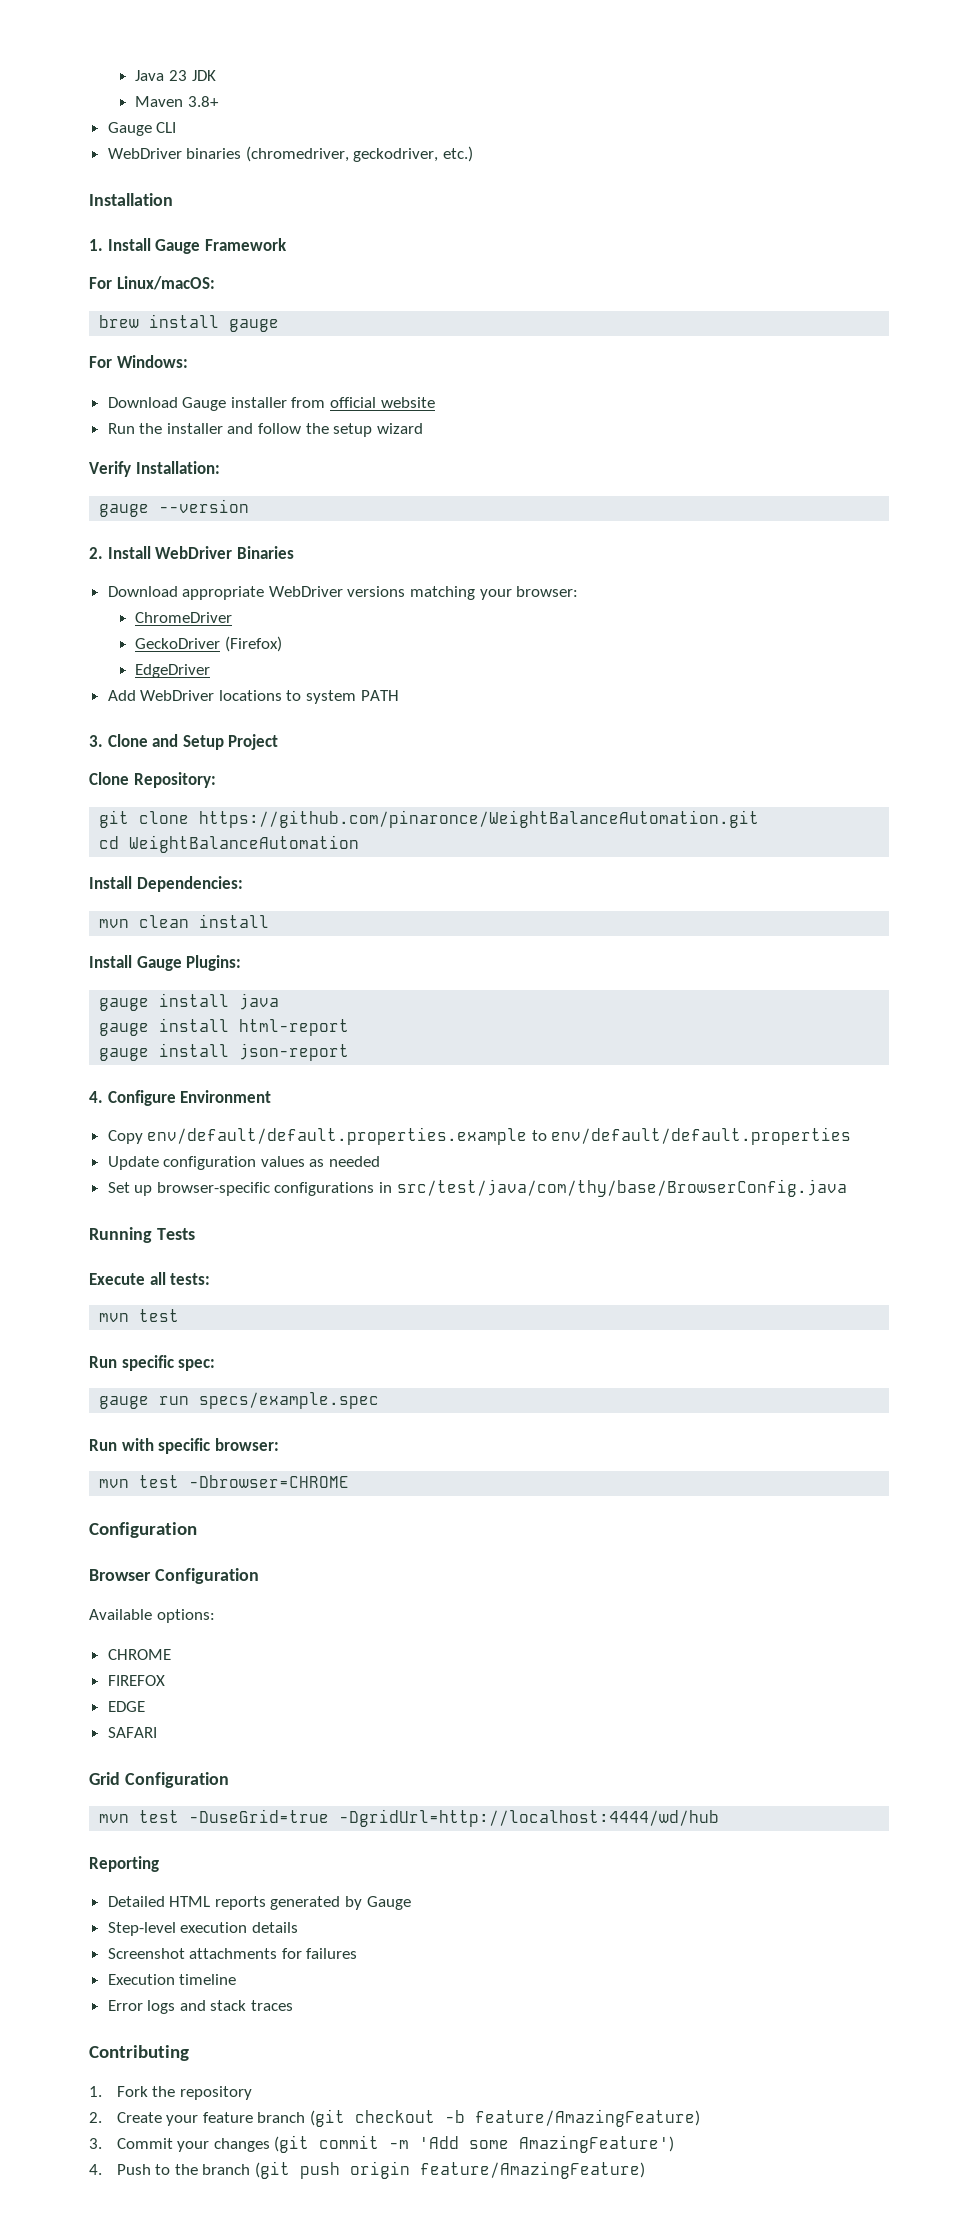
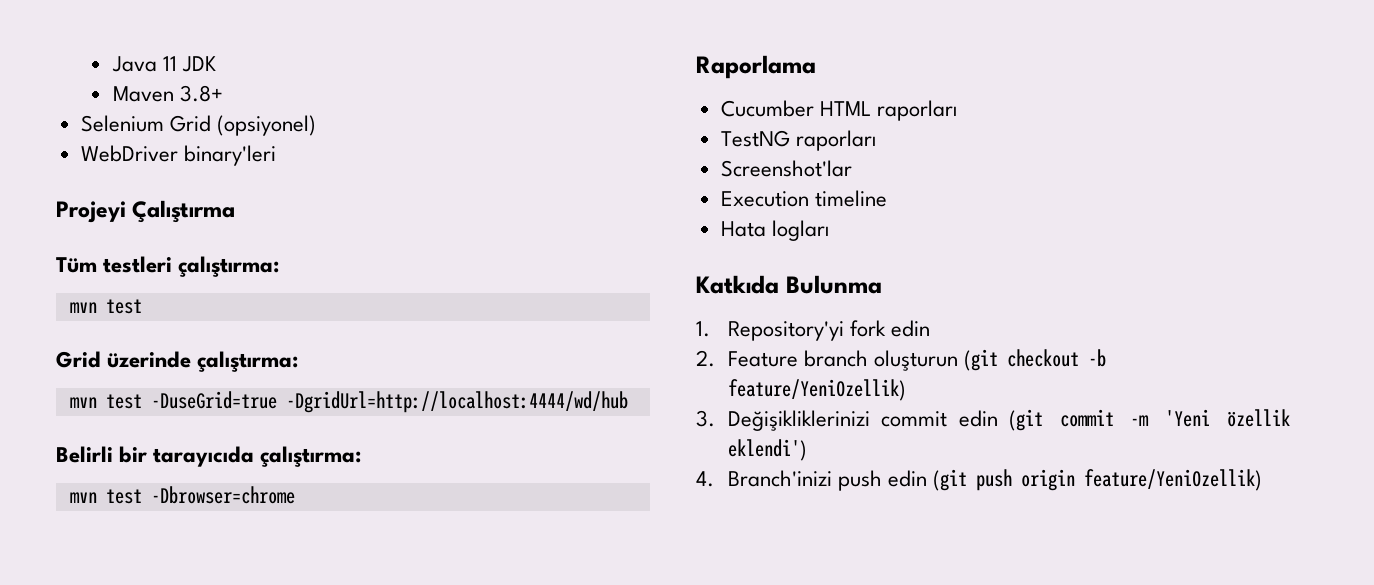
- Java 23 JDK
+ Java 11 JDK
- Gauge CLI
- WebDriver binaries (chromedriver, geckodriver, etc.)
- Installation
- 1. Install Gauge Framework
- For Linux/macOS:
- brew install gauge
- For Windows:
- Download Gauge installer from official website
- Run the installer and follow the setup wizard
- Verify Installation:
- gauge --version
- 2. Install WebDriver Binaries
- Download appropriate WebDriver versions matching your browser:
- ChromeDriver
- GeckoDriver (Firefox)
- EdgeDriver
- Add WebDriver locations to system PATH
- 3. Clone and Setup Project
- Clone Repository:
- git clone https://github.com/pinaronce/WeightBalanceAutomation.git
- cd WeightBalanceAutomation
- Install Dependencies:
- mvn clean install
- Install Gauge Plugins:
- gauge install java
- gauge install html-report
- gauge install json-report
- 4. Configure Environment
- Copy env/default/default.properties.example to env/default/default.properties
- Update configuration values as needed
- Set up browser-specific configurations in src/test/java/com/thy/base/BrowserConfig.java
- Running Tests
- Execute all tests:
+ Selenium Grid (opsiyonel)
+ WebDriver binary'leri
+ Projeyi Çalıştırma
+ Tüm testleri çalıştırma:
  mvn test
- Run specific spec:
- gauge run specs/example.spec
- Run with specific browser:
- mvn test -Dbrowser=CHROME
- Configuration
- Browser Configuration
- Available options:
- CHROME
- FIREFOX
- EDGE
- SAFARI
- Grid Configuration
+ Grid üzerinde çalıştırma:
- Reporting
- Detailed HTML reports generated by Gauge
- Step-level execution details
- Screenshot attachments for failures
+ Belirli bir tarayıcıda çalıştırma:
+ mvn test -Dbrowser=chrome
+ Raporlama
+ Cucumber HTML raporları
+ TestNG raporları
+ Screenshot'lar
  Execution timeline
- Error logs and stack traces
- Contributing
- 1. Fork the repository
- 2. Create your feature branch (git checkout -b feature/AmazingFeature)
- 3. Commit your changes (git commit -m 'Add some AmazingFeature')
- 4. Push to the branch (git push origin feature/AmazingFeature)
+ Hata logları
+ Katkıda Bulunma
+ 1. Repository'yi fork edin
+ 2. Feature branch oluşturun (git checkout -b feature/YeniOzellik)
+ 3. Değişikliklerinizi commit edin (git commit -m 'Yeni özellik eklendi')
+ 4. Branch'inizi push edin (git push origin feature/YeniOzellik)

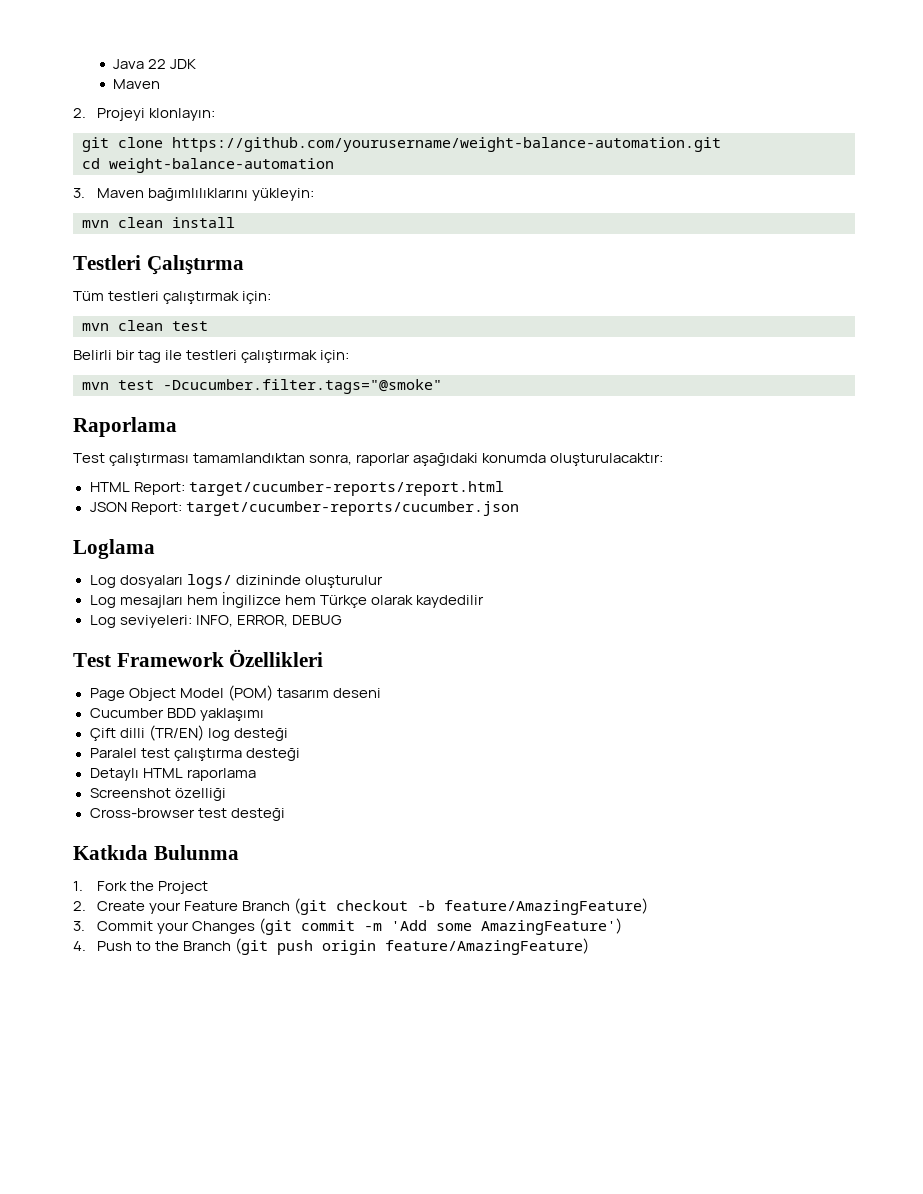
- Java 11 JDK
- Maven 3.8+
- Selenium Grid (opsiyonel)
- WebDriver binary'leri
- Projeyi Çalıştırma
- Tüm testleri çalıştırma:
- mvn test
- Grid üzerinde çalıştırma:
- mvn test -DuseGrid=true -DgridUrl=http://localhost:4444/wd/hub
- Belirli bir tarayıcıda çalıştırma:
- mvn test -Dbrowser=chrome
+ Java 22 JDK
+ Maven
+ 2. Projeyi klonlayın:
+ git clone https://github.com/yourusername/weight-balance-automation.git
+ cd weight-balance-automation
+ 3. Maven bağımlılıklarını yükleyin:
+ mvn clean install
+ Testleri Çalıştırma
+ Tüm testleri çalıştırmak için:
+ mvn clean test
+ Belirli bir tag ile testleri çalıştırmak için:
+ mvn test -Dcucumber.filter.tags="@smoke"
  Raporlama
- Cucumber HTML raporları
- TestNG raporları
- Screenshot'lar
- Execution timeline
- Hata logları
+ Test çalıştırması tamamlandıktan sonra, raporlar aşağıdaki konumda oluşturulacaktır:
+ HTML Report: target/cucumber-reports/report.html
+ JSON Report: target/cucumber-reports/cucumber.json
+ Loglama
+ Log dosyaları logs/ dizininde oluşturulur
+ Log mesajları hem İngilizce hem Türkçe olarak kaydedilir
+ Log seviyeleri: INFO, ERROR, DEBUG
+ Test Framework Özellikleri
+ Page Object Model (POM) tasarım deseni
+ Cucumber BDD yaklaşımı
+ Çift dilli (TR/EN) log desteği
+ Paralel test çalıştırma desteği
+ Detaylı HTML raporlama
+ Screenshot özelliği
+ Cross-browser test desteği
  Katkıda Bulunma
- 1. Repository'yi fork edin
- 2. Feature branch oluşturun (git checkout -b feature/YeniOzellik)
- 3. Değişikliklerinizi commit edin (git commit -m 'Yeni özellik eklendi')
- 4. Branch'inizi push edin (git push origin feature/YeniOzellik)
+ 1. Fork the Project
+ 2. Create your Feature Branch (git checkout -b feature/AmazingFeature)
+ 3. Commit your Changes (git commit -m 'Add some AmazingFeature')
+ 4. Push to the Branch (git push origin feature/AmazingFeature)

